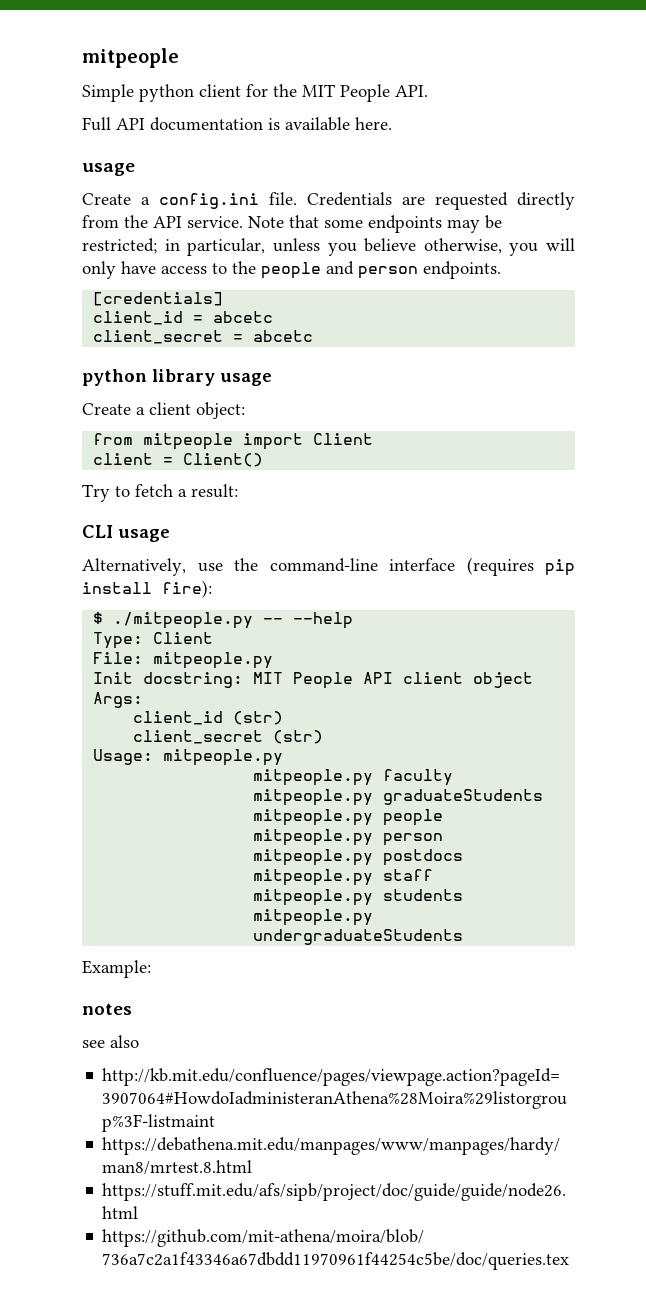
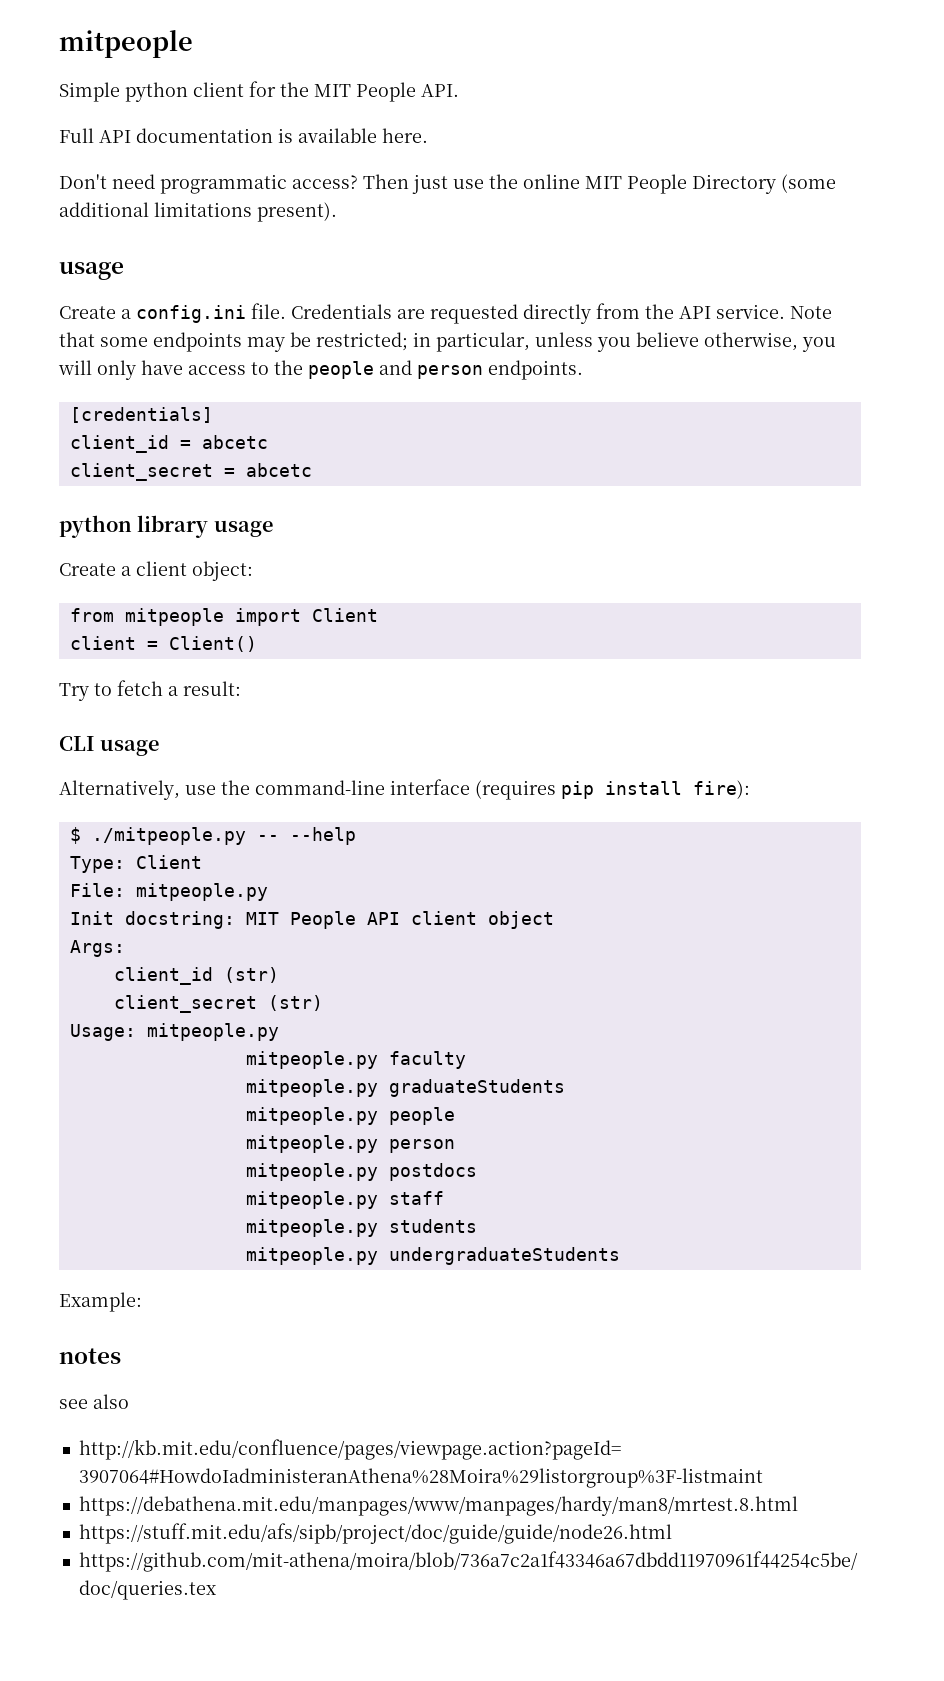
+ Don't need programmatic access? Then just use the online MIT People Directory (some additional limitations present).

